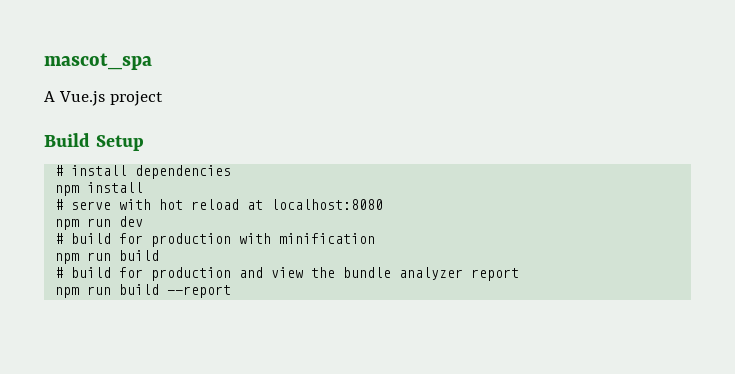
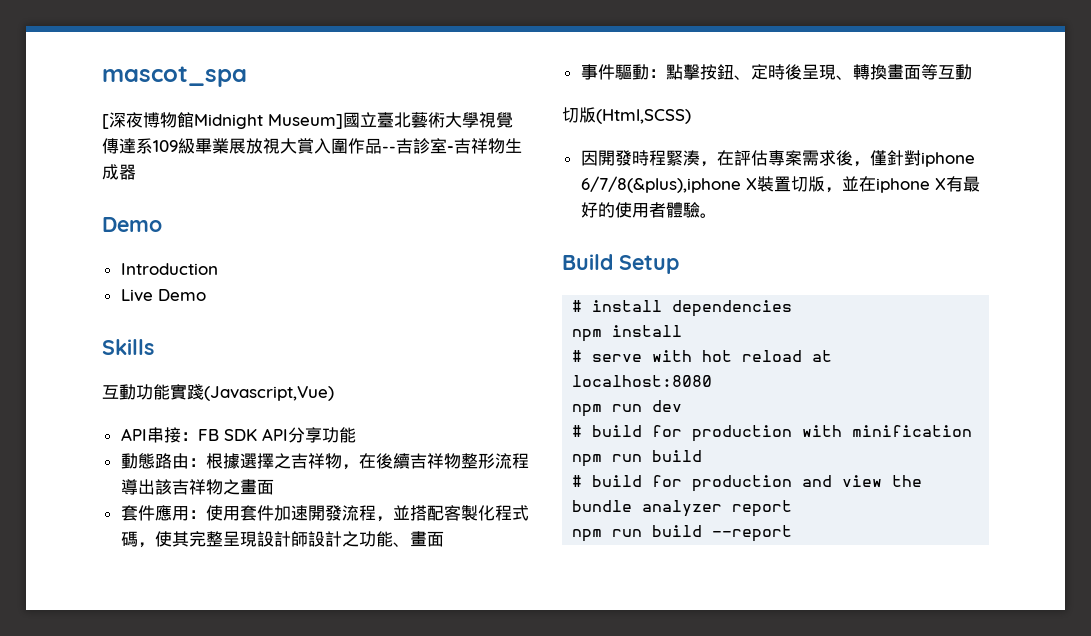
- A Vue.js project
+ [深夜博物館Midnight Museum]國立臺北藝術大學視覺傳達系109級畢業展放視大賞入圍作品--吉診室-吉祥物生成器
+ Demo
+ Introduction
+ Live Demo
+ Skills
+ 互動功能實踐(Javascript,Vue)
+ API串接：FB SDK API分享功能
+ 動態路由：根據選擇之吉祥物，在後續吉祥物整形流程導出該吉祥物之畫面
+ 套件應用：使用套件加速開發流程，並搭配客製化程式碼，使其完整呈現設計師設計之功能、畫面
+ 事件驅動：點擊按鈕、定時後呈現、轉換畫面等互動
+ 切版(Html,SCSS)
+ 因開發時程緊湊，在評估專案需求後，僅針對iphone 6/7/8(&plus),iphone X裝置切版，並在iphone X有最好的使用者體驗。

